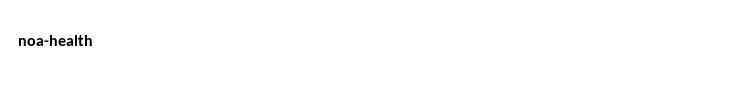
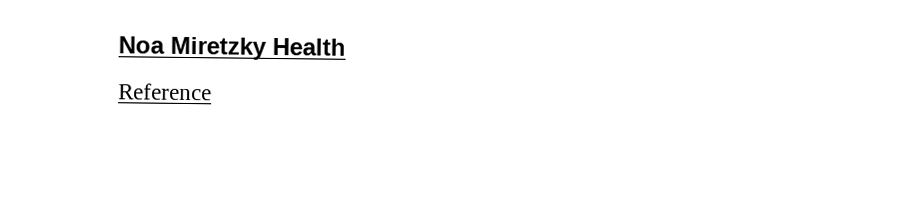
- noa-health
+ Noa Miretzky Health
+ Reference

